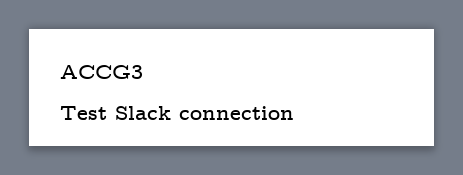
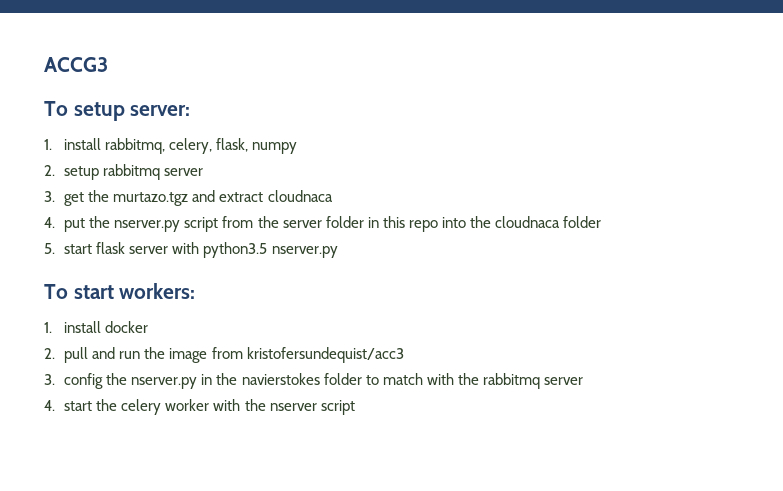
- Test Slack connection
+ To setup server:
+ 1. install rabbitmq, celery, flask, numpy
+ 2. setup rabbitmq server
+ 3. get the murtazo.tgz and extract cloudnaca
+ 4. put the nserver.py script from the server folder in this repo into the cloudnaca folder
+ 5. start flask server with python3.5 nserver.py
+ To start workers:
+ 1. install docker
+ 2. pull and run the image from kristofersundequist/acc3
+ 3. config the nserver.py in the navierstokes folder to match with the rabbitmq server
+ 4. start the celery worker with the nserver script

